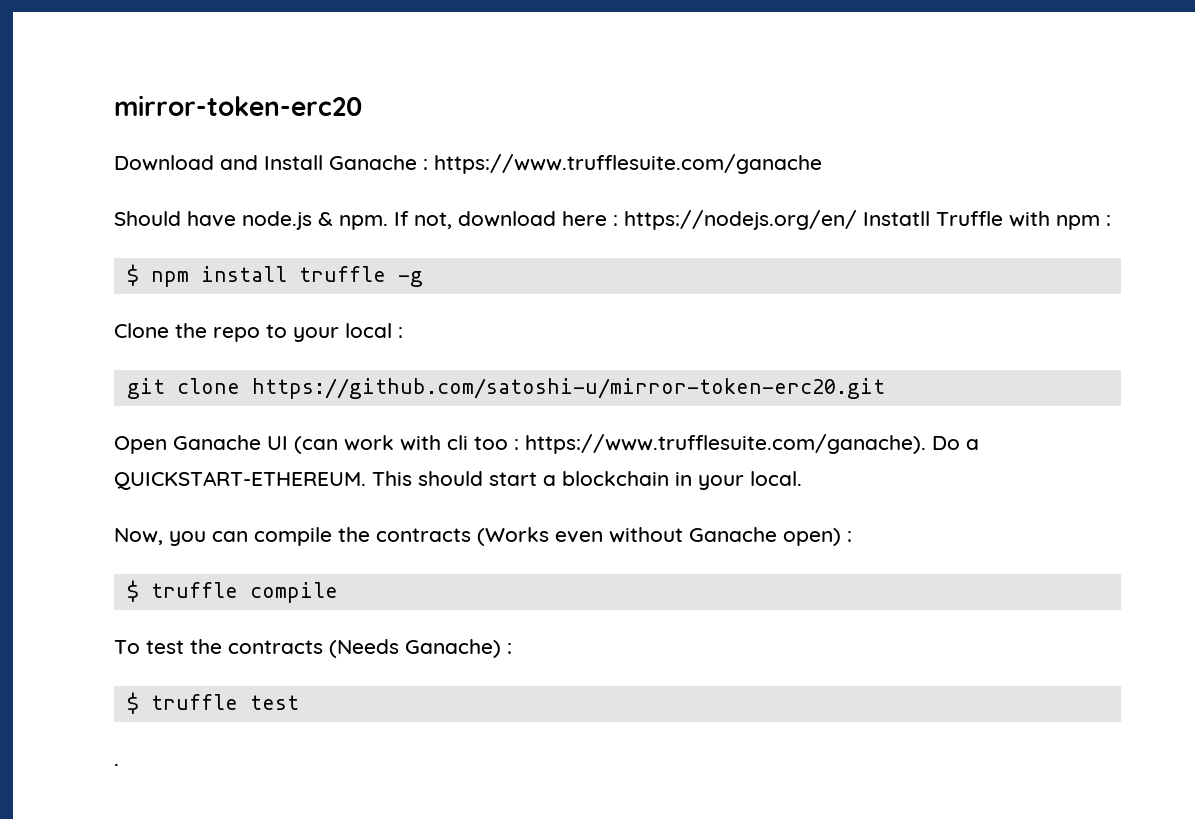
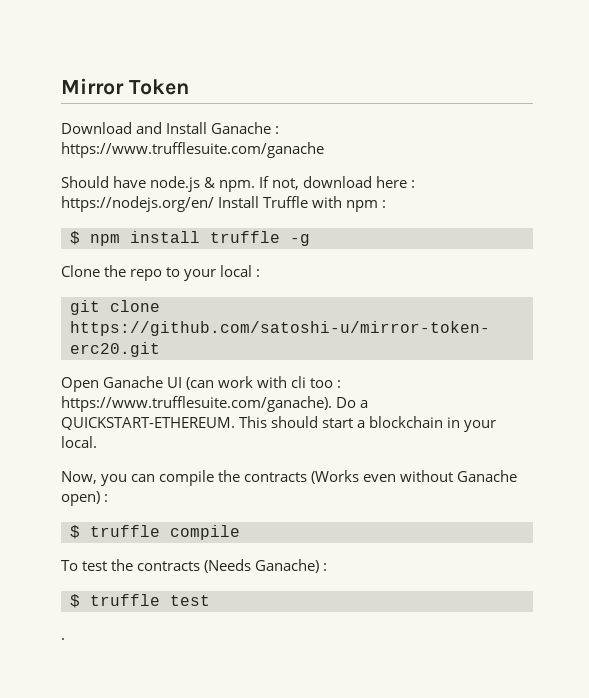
- mirror-token-erc20
+ Mirror Token
- If not, download here : https://nodejs.org/en/ Instatll Truffle with npm :
+ If not, download here : https://nodejs.org/en/ Install Truffle with npm :

